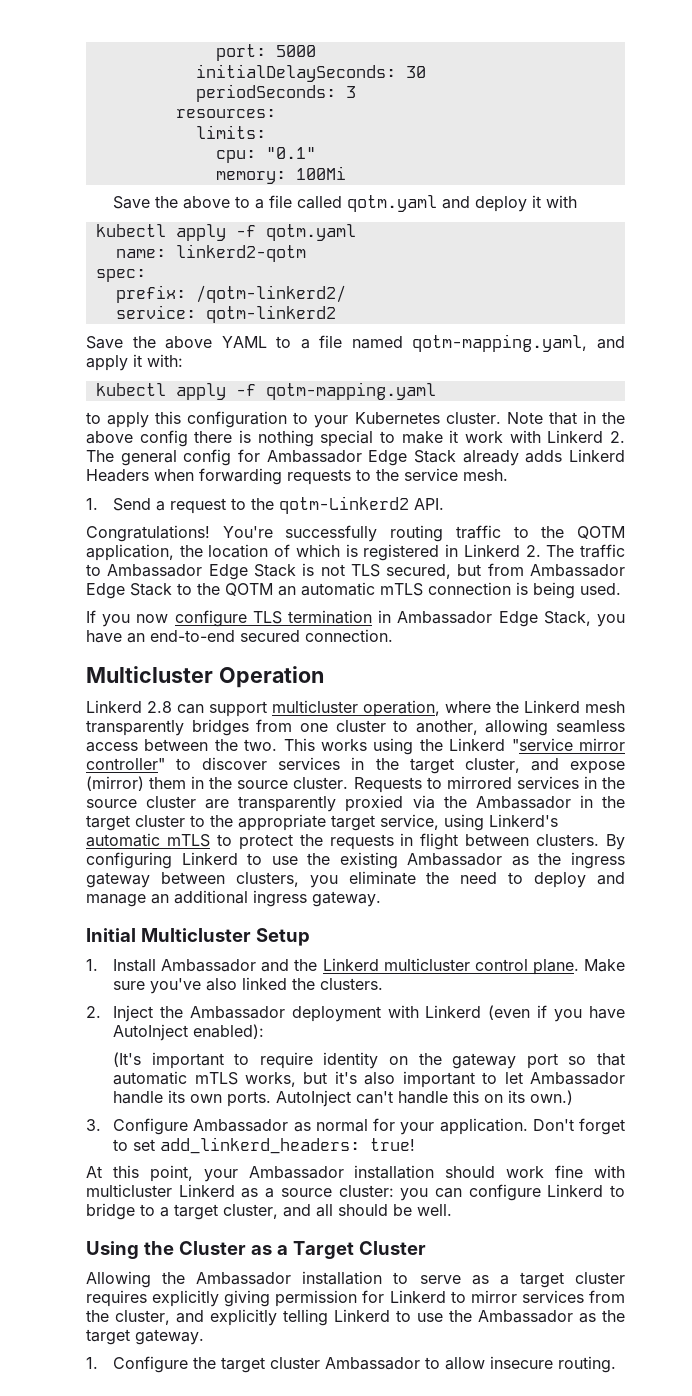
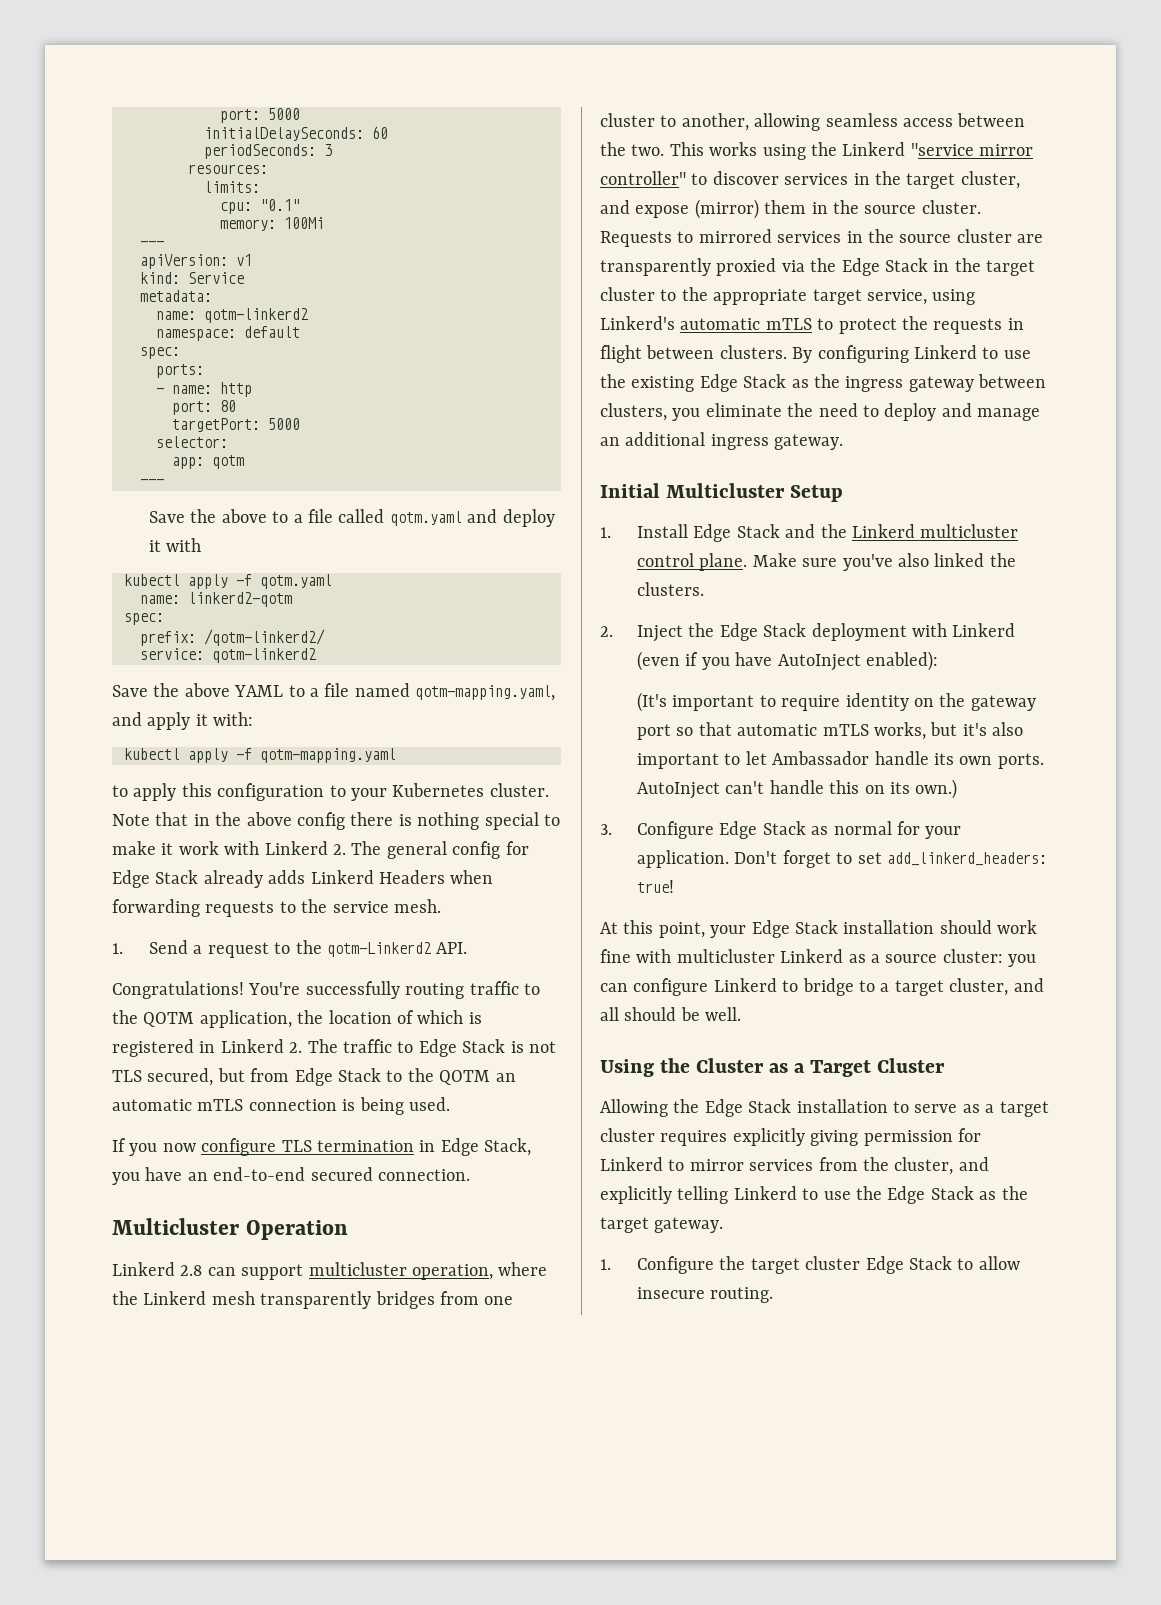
- initialDelaySeconds: 30
+ initialDelaySeconds: 60
  memory: 100Mi
+ ---
+ apiVersion: v1
+ kind: Service
+ metadata:
+ name: qotm-linkerd2
+ namespace: default
+ spec:
+ ports:
+ - name: http
+ port: 80
+ targetPort: 5000
+ selector:
+ app: qotm
+ ---
- Note that in the above config there is nothing special to make it work with Linkerd 2. The general config for Ambassador Edge Stack already adds Linkerd Headers when forwarding requests to the service mesh.
+ Note that in the above config there is nothing special to make it work with Linkerd 2. The general config for Edge Stack already adds Linkerd Headers when forwarding requests to the service mesh.
- You're successfully routing traffic to the QOTM application, the location of which is registered in Linkerd 2. The traffic to Ambassador Edge Stack is not TLS secured, but from Ambassador Edge Stack to the QOTM an automatic mTLS connection is being used.
+ You're successfully routing traffic to the QOTM application, the location of which is registered in Linkerd 2. The traffic to Edge Stack is not TLS secured, but from Edge Stack to the QOTM an automatic mTLS connection is being used.
- If you now configure TLS termination in Ambassador Edge Stack, you have an end-to-end secured connection.
+ If you now configure TLS termination in Edge Stack, you have an end-to-end secured connection.
- Requests to mirrored services in the source cluster are transparently proxied via the Ambassador in the target cluster to the appropriate target service, using Linkerd's automatic mTLS to protect the requests in flight between clusters.
+ Requests to mirrored services in the source cluster are transparently proxied via the Edge Stack in the target cluster to the appropriate target service, using Linkerd's automatic mTLS to protect the requests in flight between clusters.
- By configuring Linkerd to use the existing Ambassador as the ingress gateway between clusters, you eliminate the need to deploy and manage an additional ingress gateway.
+ By configuring Linkerd to use the existing Edge Stack as the ingress gateway between clusters, you eliminate the need to deploy and manage an additional ingress gateway.
- 1. Install Ambassador and the Linkerd multicluster control plane.
+ 1. Install Edge Stack and the Linkerd multicluster control plane.
- 2. Inject the Ambassador deployment with Linkerd (even if you have AutoInject enabled):
+ 2. Inject the Edge Stack deployment with Linkerd (even if you have AutoInject enabled):
- 3. Configure Ambassador as normal for your application.
+ 3. Configure Edge Stack as normal for your application.
- At this point, your Ambassador installation should work fine with multicluster Linkerd as a source cluster: you can configure Linkerd to bridge to a target cluster, and all should be well.
+ At this point, your Edge Stack installation should work fine with multicluster Linkerd as a source cluster: you can configure Linkerd to bridge to a target cluster, and all should be well.
- Allowing the Ambassador installation to serve as a target cluster requires explicitly giving permission for Linkerd to mirror services from the cluster, and explicitly telling Linkerd to use the Ambassador as the target gateway.
+ Allowing the Edge Stack installation to serve as a target cluster requires explicitly giving permission for Linkerd to mirror services from the cluster, and explicitly telling Linkerd to use the Edge Stack as the target gateway.
- 1. Configure the target cluster Ambassador to allow insecure routing.
+ 1. Configure the target cluster Edge Stack to allow insecure routing.

